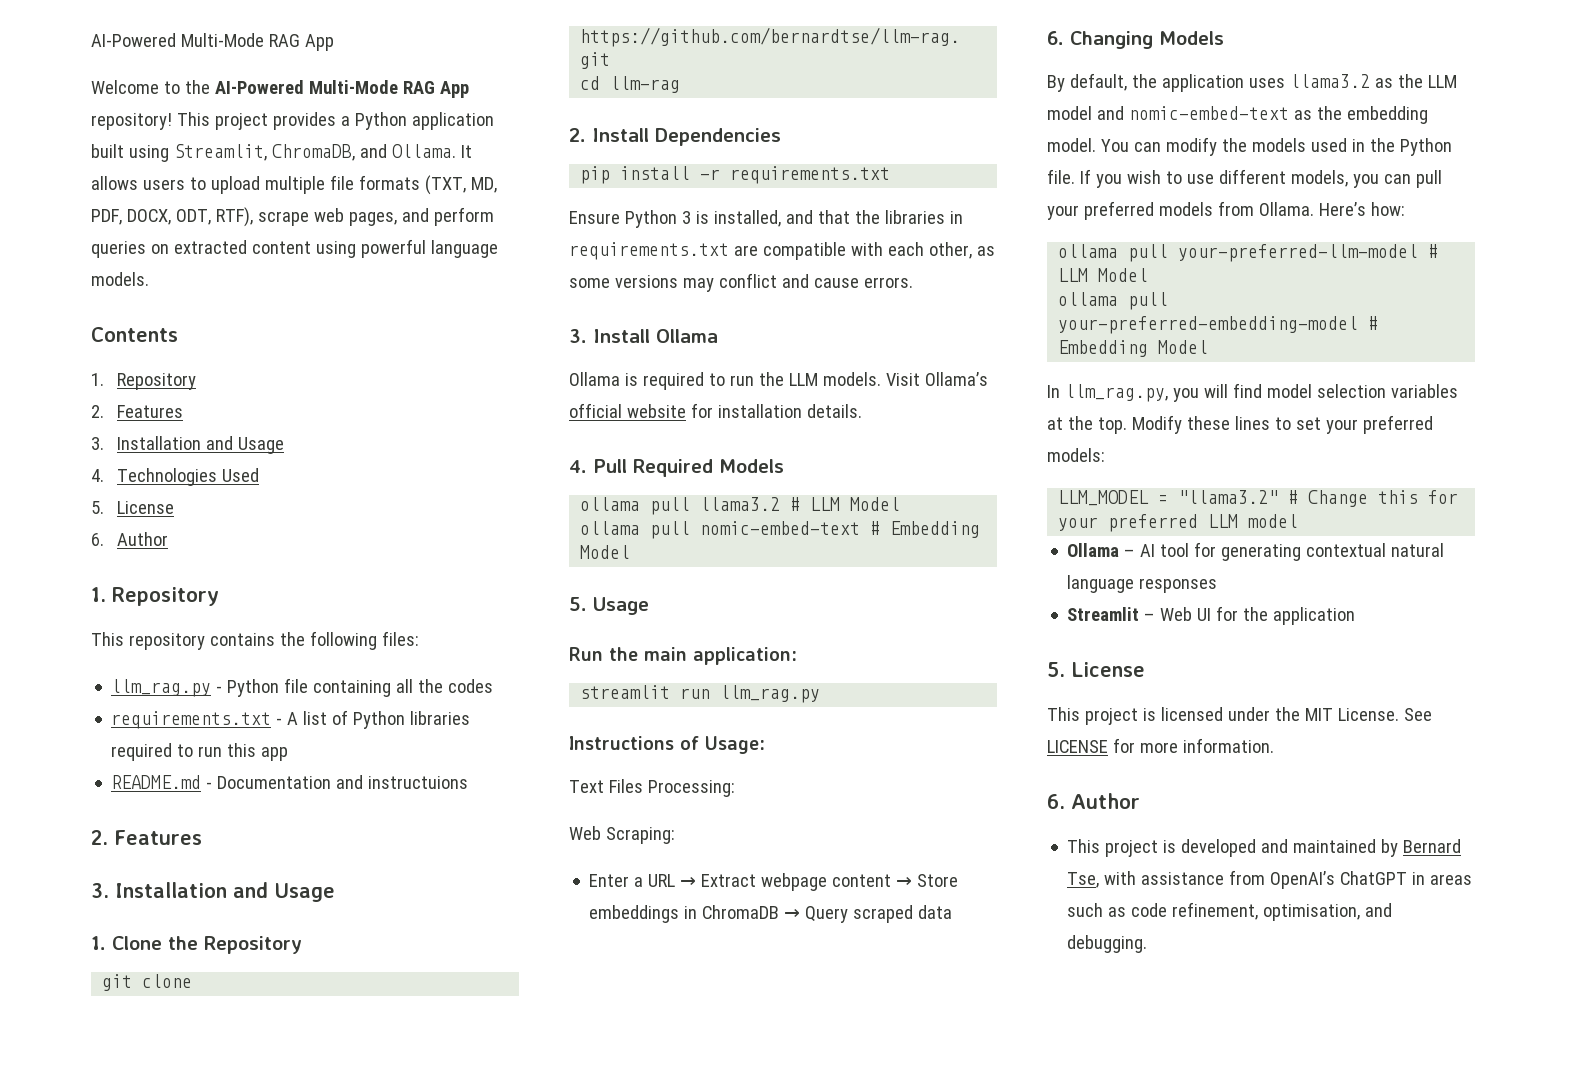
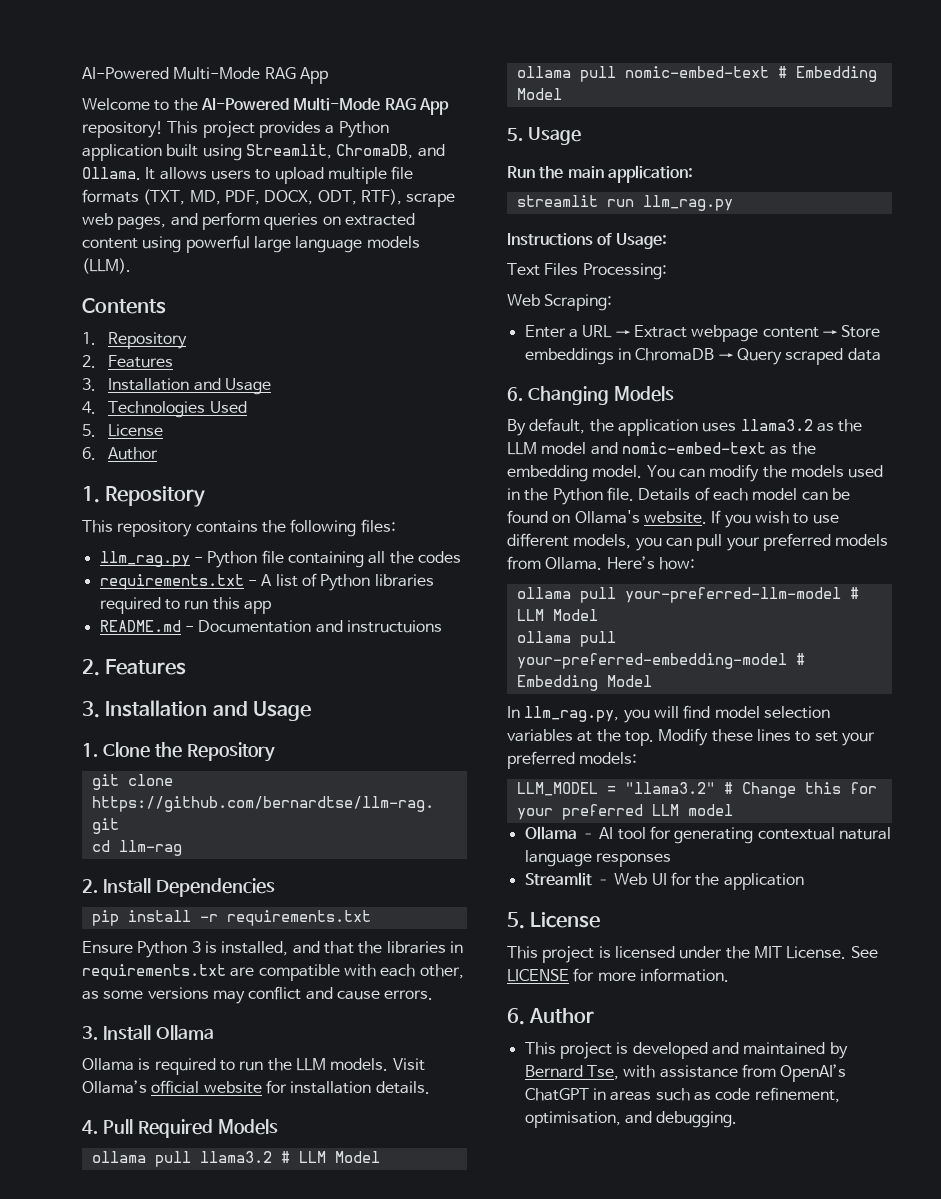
- It allows users to upload multiple file formats (TXT, MD, PDF, DOCX, ODT, RTF), scrape web pages, and perform queries on extracted content using powerful language models.
+ It allows users to upload multiple file formats (TXT, MD, PDF, DOCX, ODT, RTF), scrape web pages, and perform queries on extracted content using powerful large language models (LLM).
+ Details of each model can be found on Ollama's website.

